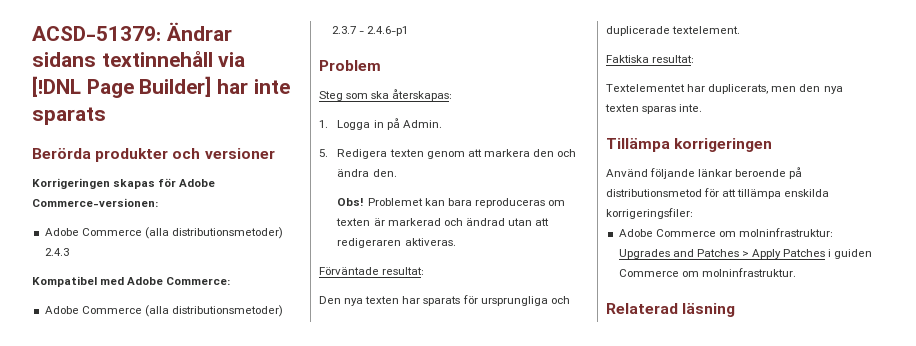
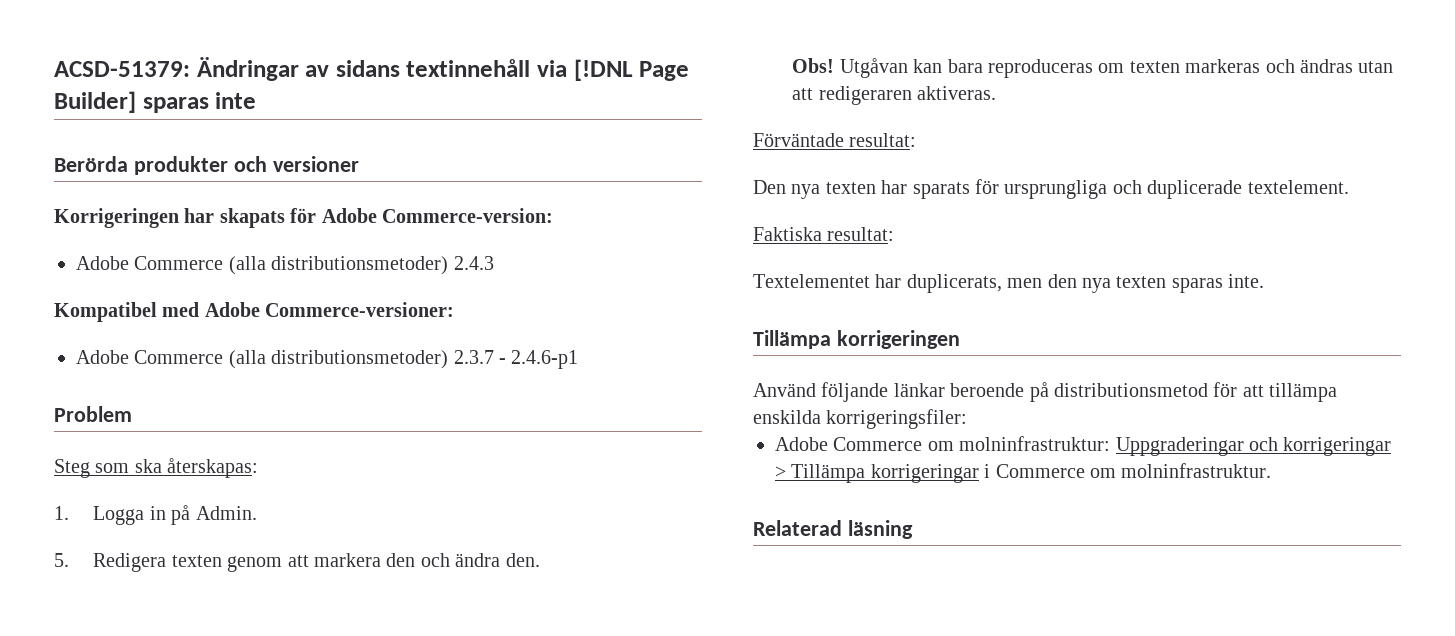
- ACSD-51379: Ändrar sidans textinnehåll via [!DNL Page Builder] har inte sparats
+ ACSD-51379: Ändringar av sidans textinnehåll via [!DNL Page Builder] sparas inte
- Korrigeringen skapas för Adobe Commerce-versionen:
+ Korrigeringen har skapats för Adobe Commerce-version:
- Kompatibel med Adobe Commerce:
+ Kompatibel med Adobe Commerce-versioner:
- Problemet kan bara reproduceras om texten är markerad och ändrad utan att redigeraren aktiveras.
+ Utgåvan kan bara reproduceras om texten markeras och ändras utan att redigeraren aktiveras.
- Adobe Commerce om molninfrastruktur: Upgrades and Patches > Apply Patches i guiden Commerce om molninfrastruktur.
+ Adobe Commerce om molninfrastruktur: Uppgraderingar och korrigeringar > Tillämpa korrigeringar i Commerce om molninfrastruktur.

